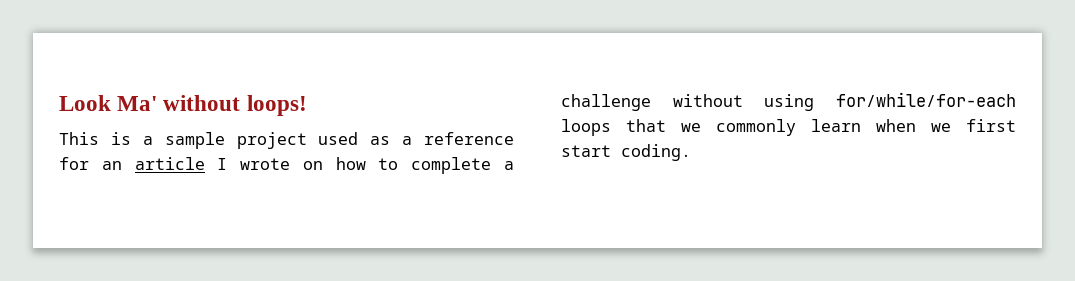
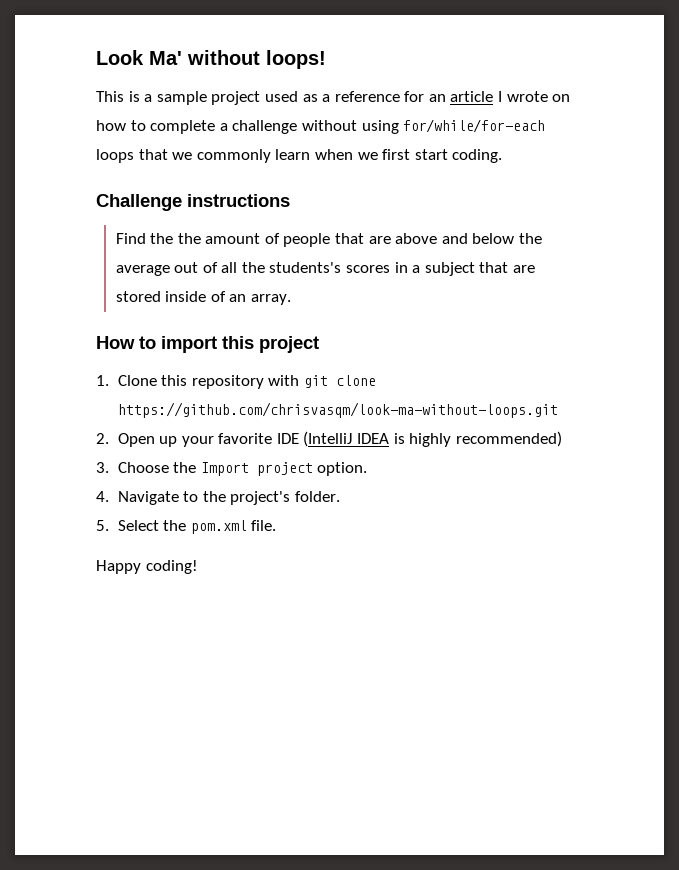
+ Challenge instructions
+ Find the the amount of people that are above and below the average out of all the students's scores in a subject that are stored inside of an array.
+ How to import this project
+ 1. Clone this repository with git clone https://github.com/chrisvasqm/look-ma-without-loops.git
+ 2. Open up your favorite IDE (IntelliJ IDEA is highly recommended)
+ 3. Choose the Import project option.
+ 4. Navigate to the project's folder.
+ 5. Select the pom.xml file.
+ Happy coding!

